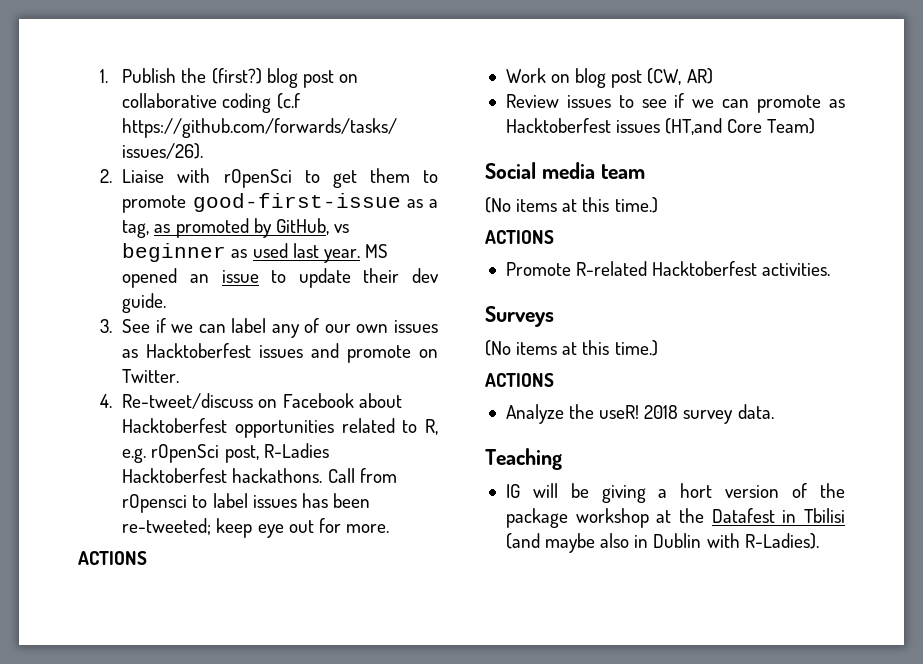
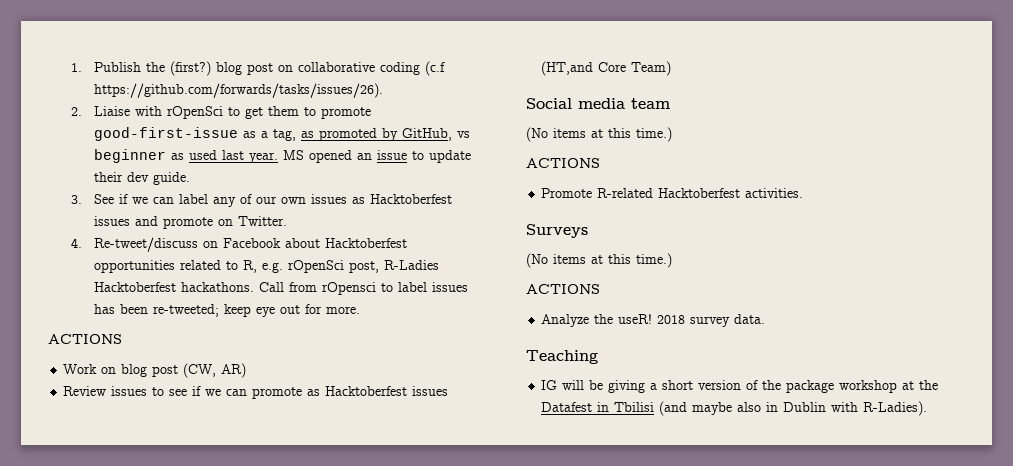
- IG will be giving a hort version of the package workshop at the Datafest in Tbilisi (and maybe also in Dublin with R-Ladies).
+ IG will be giving a short version of the package workshop at the Datafest in Tbilisi (and maybe also in Dublin with R-Ladies).

